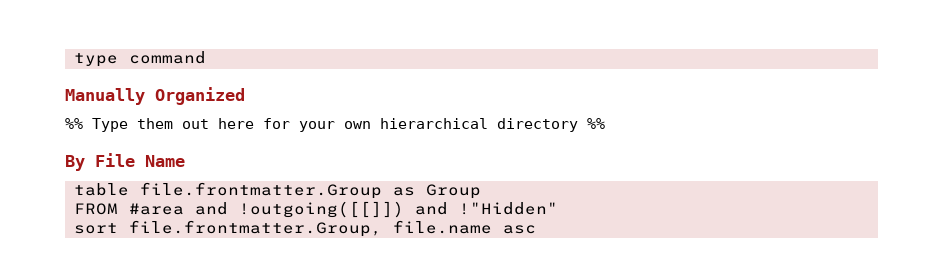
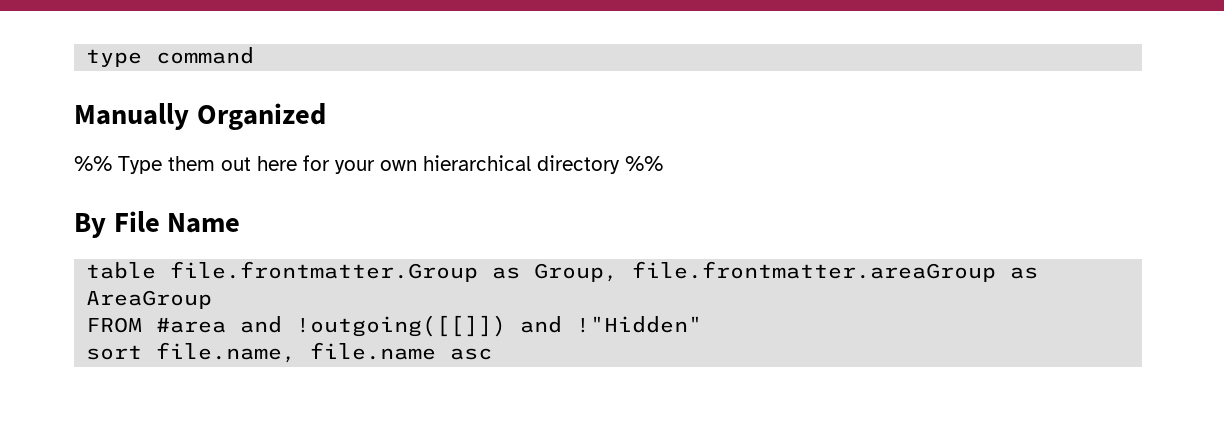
- table file.frontmatter.Group as Group
+ table file.frontmatter.Group as Group, file.frontmatter.areaGroup as AreaGroup
- sort file.frontmatter.Group, file.name asc
+ sort file.name, file.name asc

